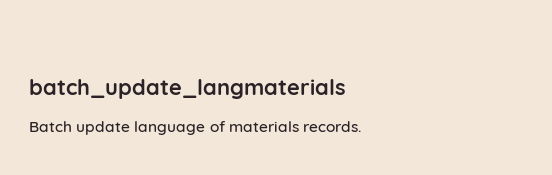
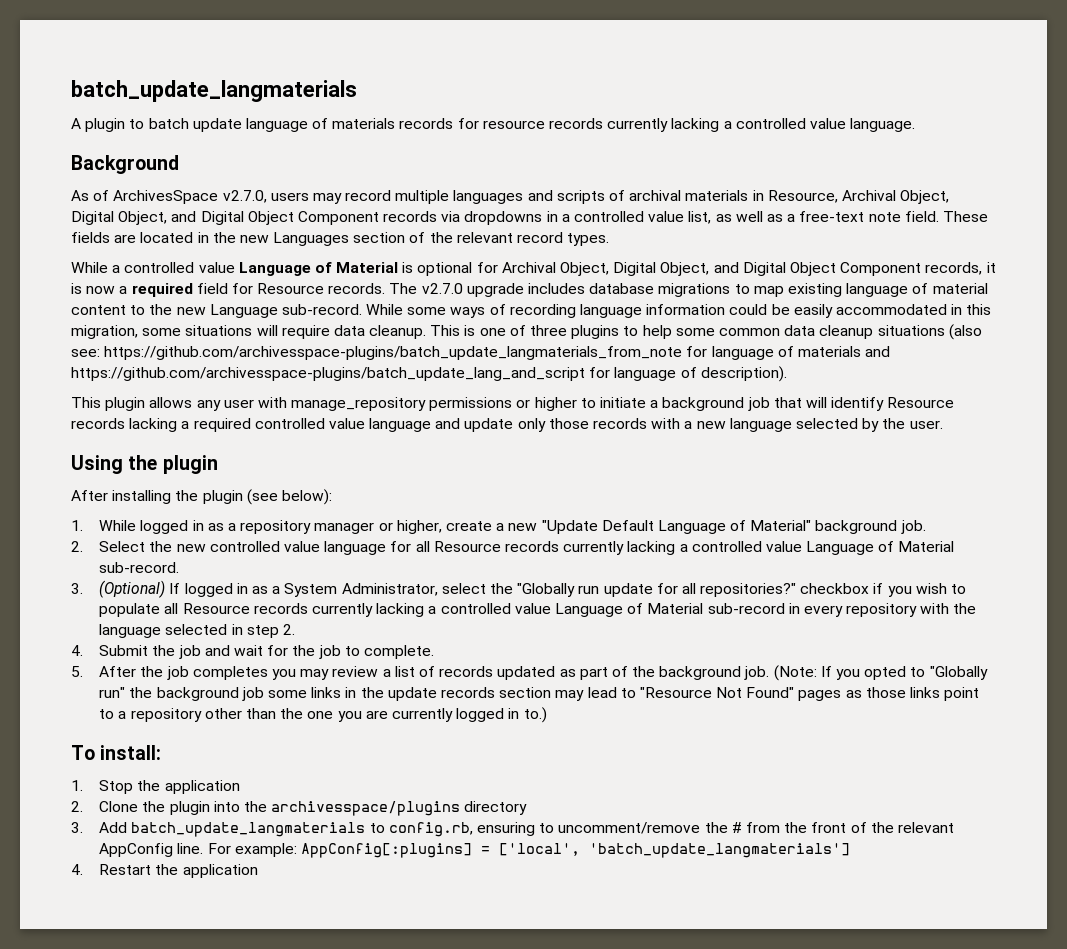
- Batch update language of materials records.
+ A plugin to batch update language of materials records for resource records currently lacking a controlled value language.
+ Background
+ As of ArchivesSpace v2.7.0, users may record multiple languages and scripts of archival materials in Resource, Archival Object, Digital Object, and Digital Object Component records via dropdowns in a controlled value list, as well as a free-text note field. These fields are located in the new Languages section of the relevant record types.
+ While a controlled value Language of Material is optional for Archival Object, Digital Object, and Digital Object Component records, it is now a required field for Resource records. The v2.7.0 upgrade includes database migrations to map existing language of material content to the new Language sub-record. While some ways of recording language information could be easily accommodated in this migration, some situations will require data cleanup. This is one of three plugins to help some common data cleanup situations (also see: https://github.com/archivesspace-plugins/batch_update_langmaterials_from_note for language of materials and https://github.com/archivesspace-plugins/batch_update_lang_and_script for language of description).
+ This plugin allows any user with manage_repository permissions or higher to initiate a background job that will identify Resource records lacking a required controlled value language and update only those records with a new language selected by the user.
+ Using the plugin
+ After installing the plugin (see below):
+ 1. While logged in as a repository manager or higher, create a new "Update Default Language of Material" background job.
+ 2. Select the new controlled value language for all Resource records currently lacking a controlled value Language of Material sub-record.
+ 3. (Optional) If logged in as a System Administrator, select the "Globally run update for all repositories?" checkbox if you wish to populate all Resource records currently lacking a controlled value Language of Material sub-record in every repository with the language selected in step 2.
+ 4. Submit the job and wait for the job to complete.
+ 5. After the job completes you may review a list of records updated as part of the background job. (Note: If you opted to "Globally run" the background job some links in the update records section may lead to "Resource Not Found" pages as those links point to a repository other than the one you are currently logged in to.)
+ To install:
+ 1. Stop the application
+ 2. Clone the plugin into the archivesspace/plugins directory
+ 3. Add batch_update_langmaterials to config.rb, ensuring to uncomment/remove the # from the front of the relevant AppConfig line. For example: AppConfig[:plugins] = ['local', 'batch_update_langmaterials']
+ 4. Restart the application

